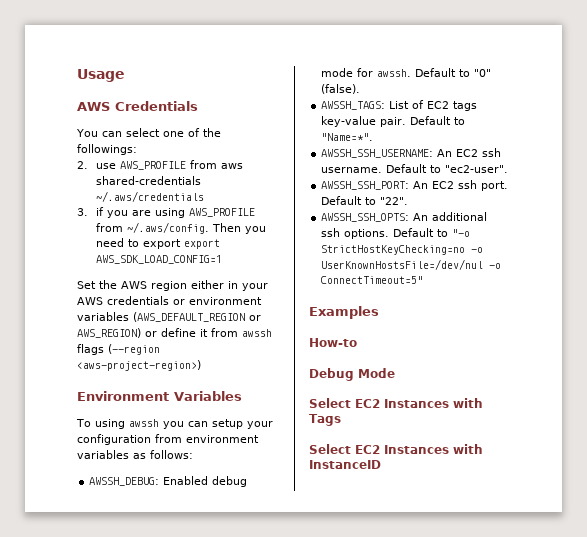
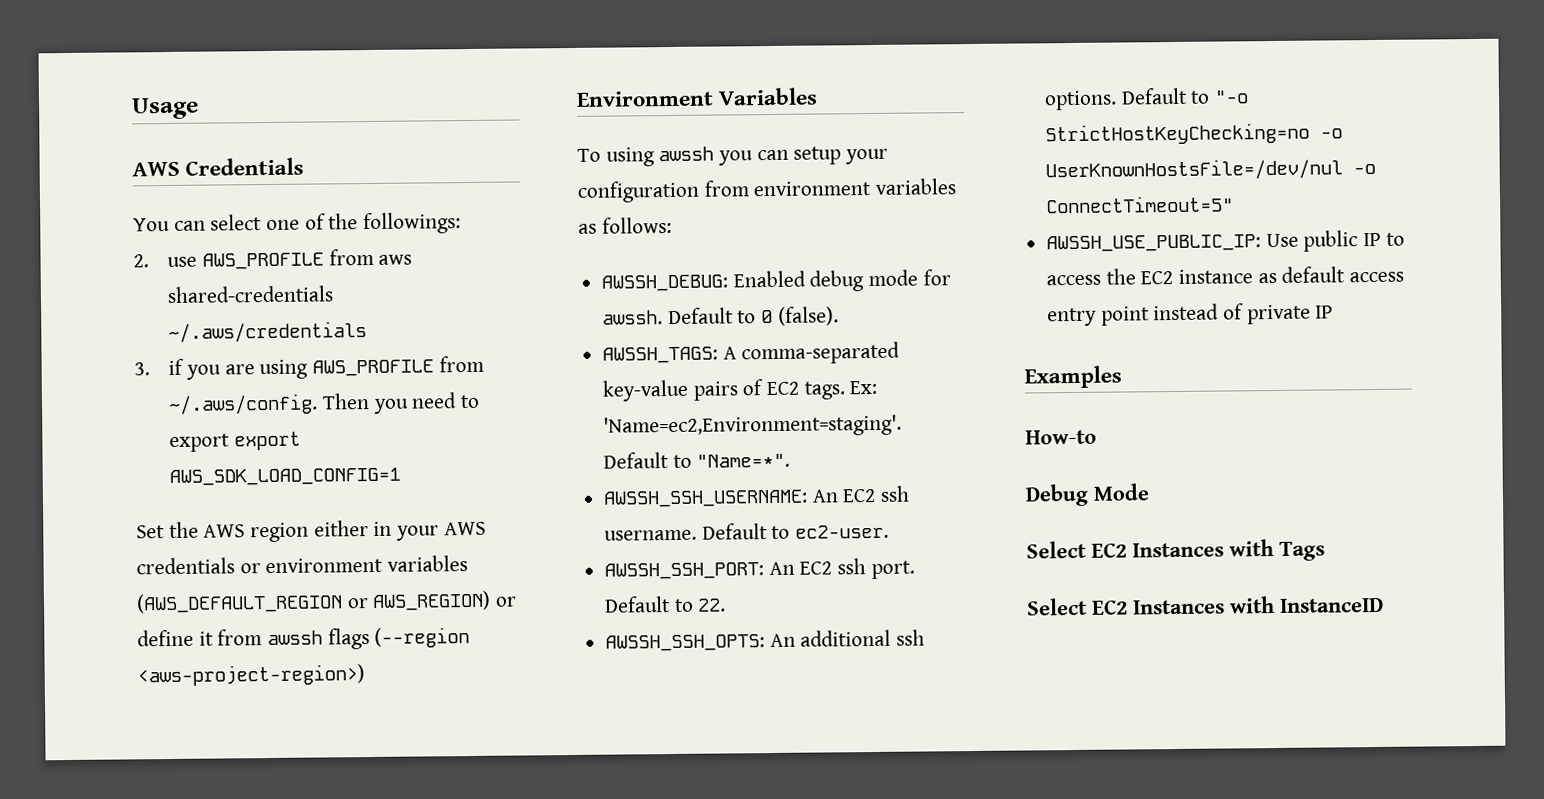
- Default to "0" (false).
+ Default to 0 (false).
- AWSSH_TAGS: List of EC2 tags key-value pair.
+ AWSSH_TAGS: A comma-separated key-value pairs of EC2 tags. Ex: 'Name=ec2,Environment=staging'.
- Default to "ec2-user".
+ Default to ec2-user.
- Default to "22".
+ Default to 22.
+ AWSSH_USE_PUBLIC_IP: Use public IP to access the EC2 instance as default access entry point instead of private IP

